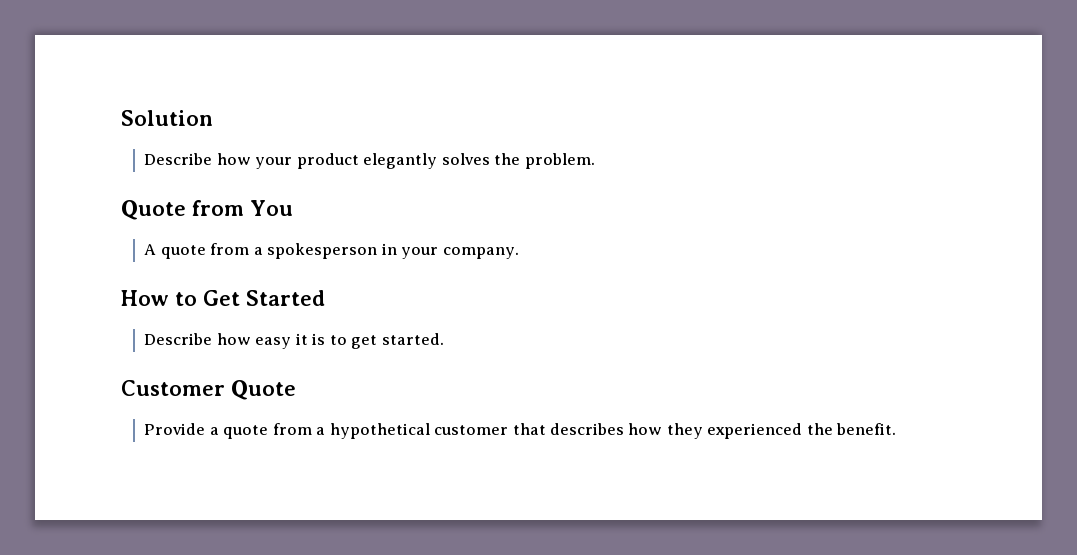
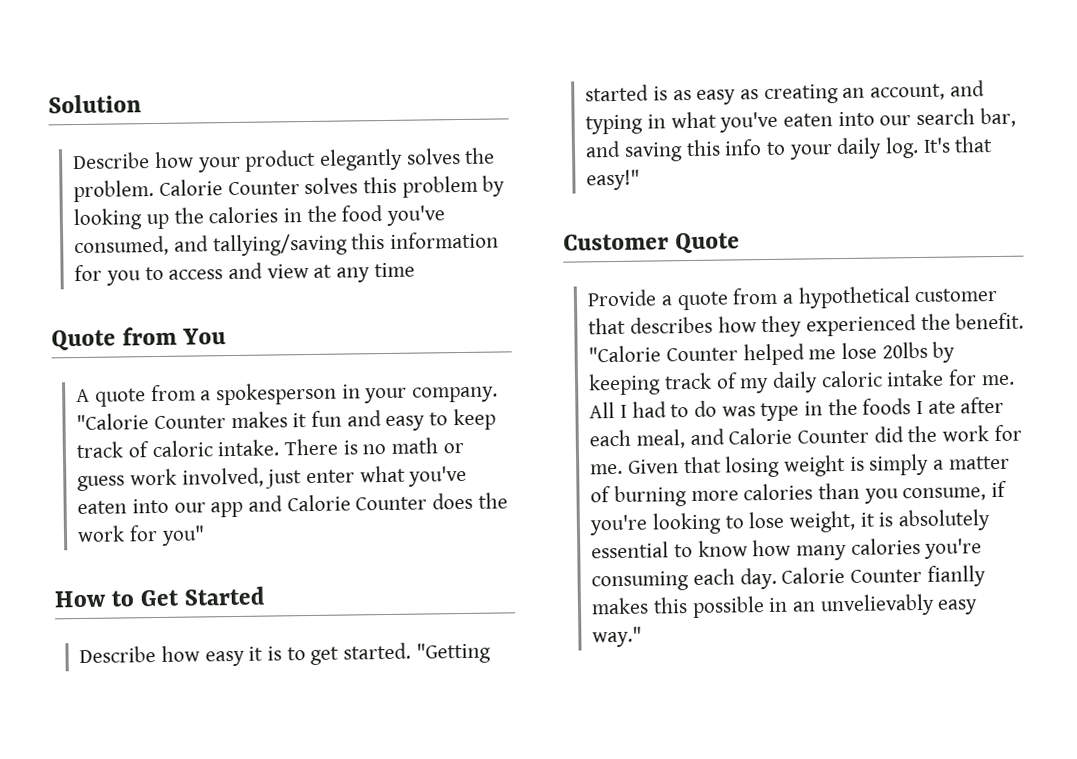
+ Calorie Counter solves this problem by looking up the calories in the food you've consumed, and tallying/saving this information for you to access and view at any time
+ "Calorie Counter makes it fun and easy to keep track of caloric intake. There is no math or guess work involved, just enter what you've eaten into our app and Calorie Counter does the work for you"
+ "Getting started is as easy as creating an account, and typing in what you've eaten into our search bar, and saving this info to your daily log. It's that easy!"
+ "Calorie Counter helped me lose 20lbs by keeping track of my daily caloric intake for me. All I had to do was type in the foods I ate after each meal, and Calorie Counter did the work for me. Given that losing weight is simply a matter of burning more calories than you consume, if you're looking to lose weight, it is absolutely essential to know how many calories you're consuming each day. Calorie Counter fianlly makes this possible in an unvelievably easy way."

